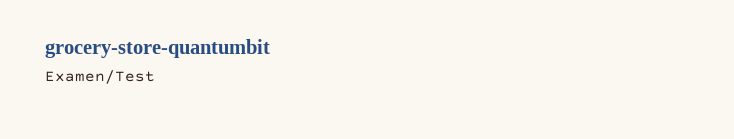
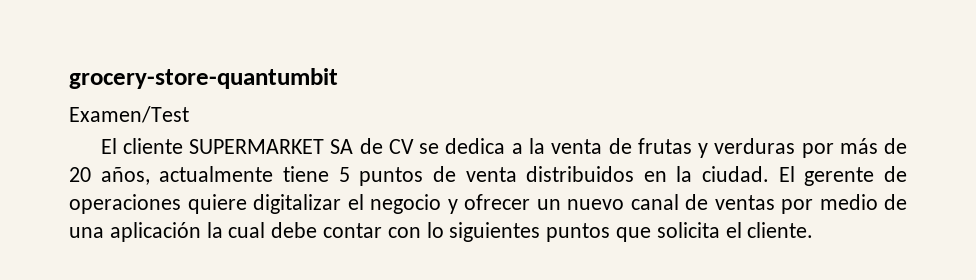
+ El cliente SUPERMARKET SA de CV se dedica a la venta de frutas y verduras por más de 20 años, actualmente tiene 5 puntos de venta distribuidos en la ciudad. El gerente de operaciones quiere digitalizar el negocio y ofrecer un nuevo canal de ventas por medio de una aplicación la cual debe contar con lo siguientes puntos que solicita el cliente.

